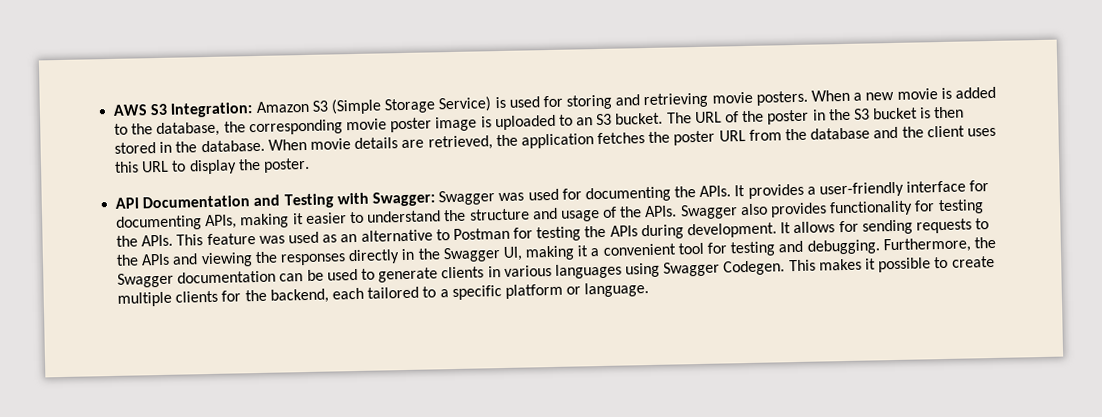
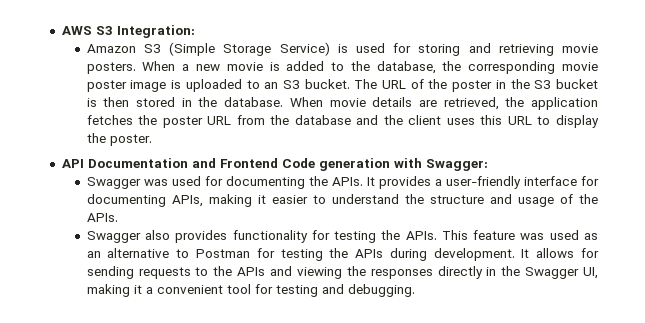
- AWS S3 Integration: Amazon S3 (Simple Storage Service) is used for storing and retrieving movie posters.
+ AWS S3 Integration:
+ Amazon S3 (Simple Storage Service) is used for storing and retrieving movie posters.
- API Documentation and Testing with Swagger: Swagger was used for documenting the APIs.
+ API Documentation and Frontend Code generation with Swagger:
+ Swagger was used for documenting the APIs.
- It provides a user-friendly interface for documenting APIs, making it easier to understand the structure and usage of the APIs. Swagger also provides functionality for testing the APIs.
+ It provides a user-friendly interface for documenting APIs, making it easier to understand the structure and usage of the APIs.
+ Swagger also provides functionality for testing the APIs.
- Furthermore, the Swagger documentation can be used to generate clients in various languages using Swagger Codegen. This makes it possible to create multiple clients for the backend, each tailored to a specific platform or language.

